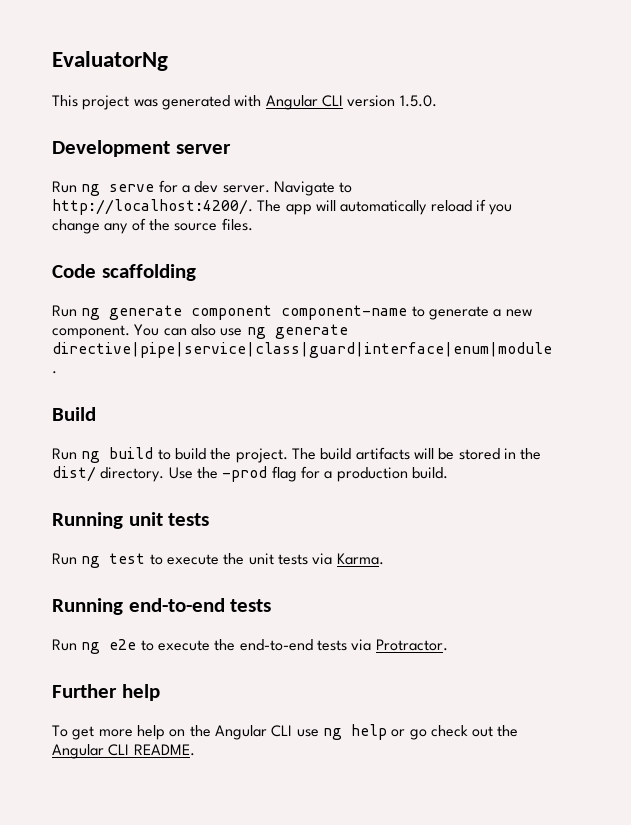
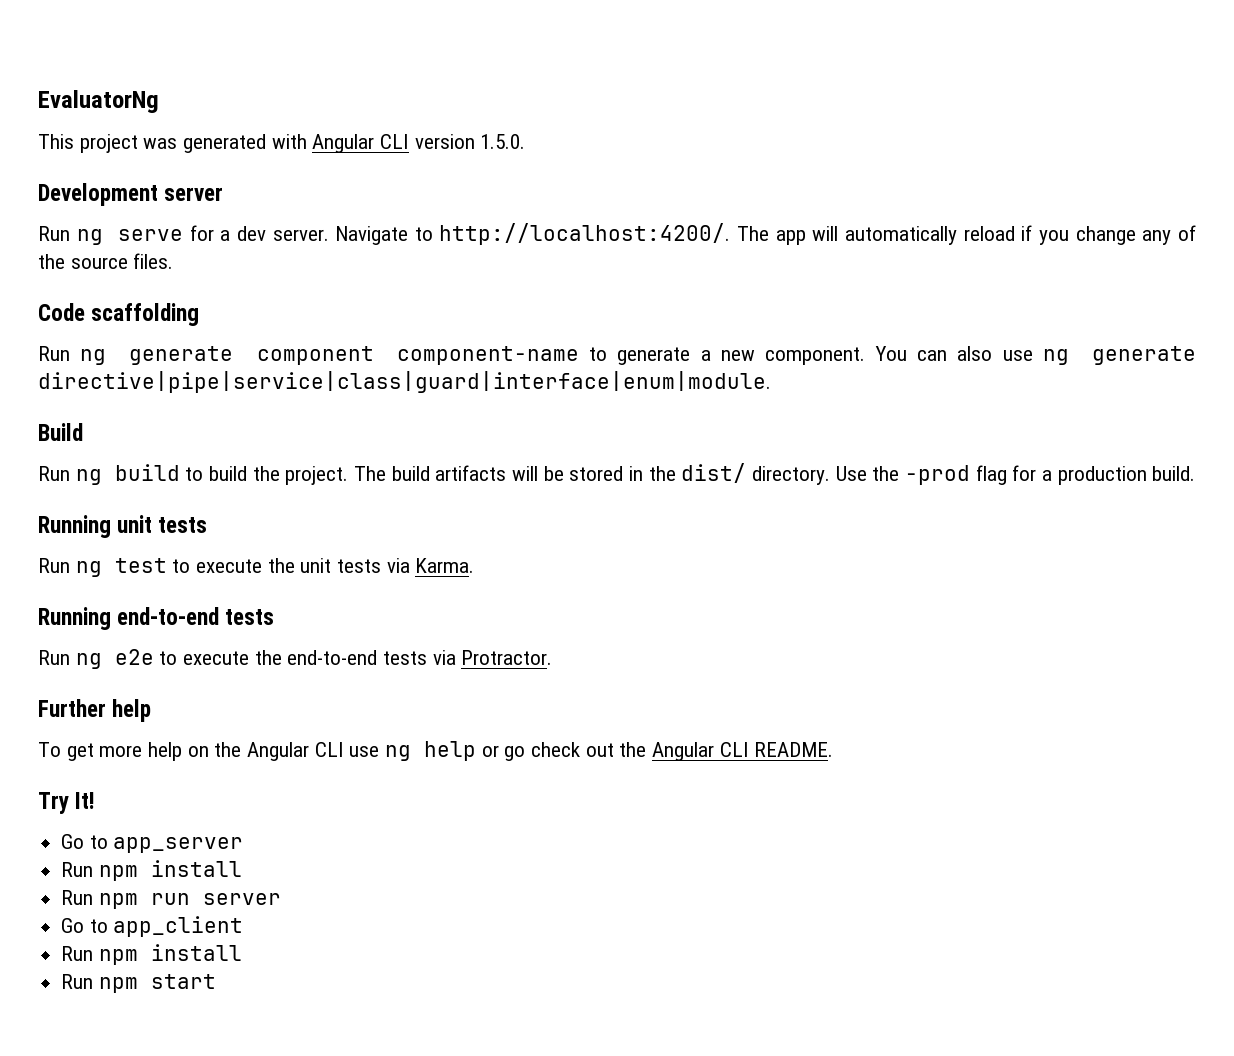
+ Try It!
+ Go to app_server
+ Run npm install
+ Run npm run server
+ Go to app_client
+ Run npm install
+ Run npm start

